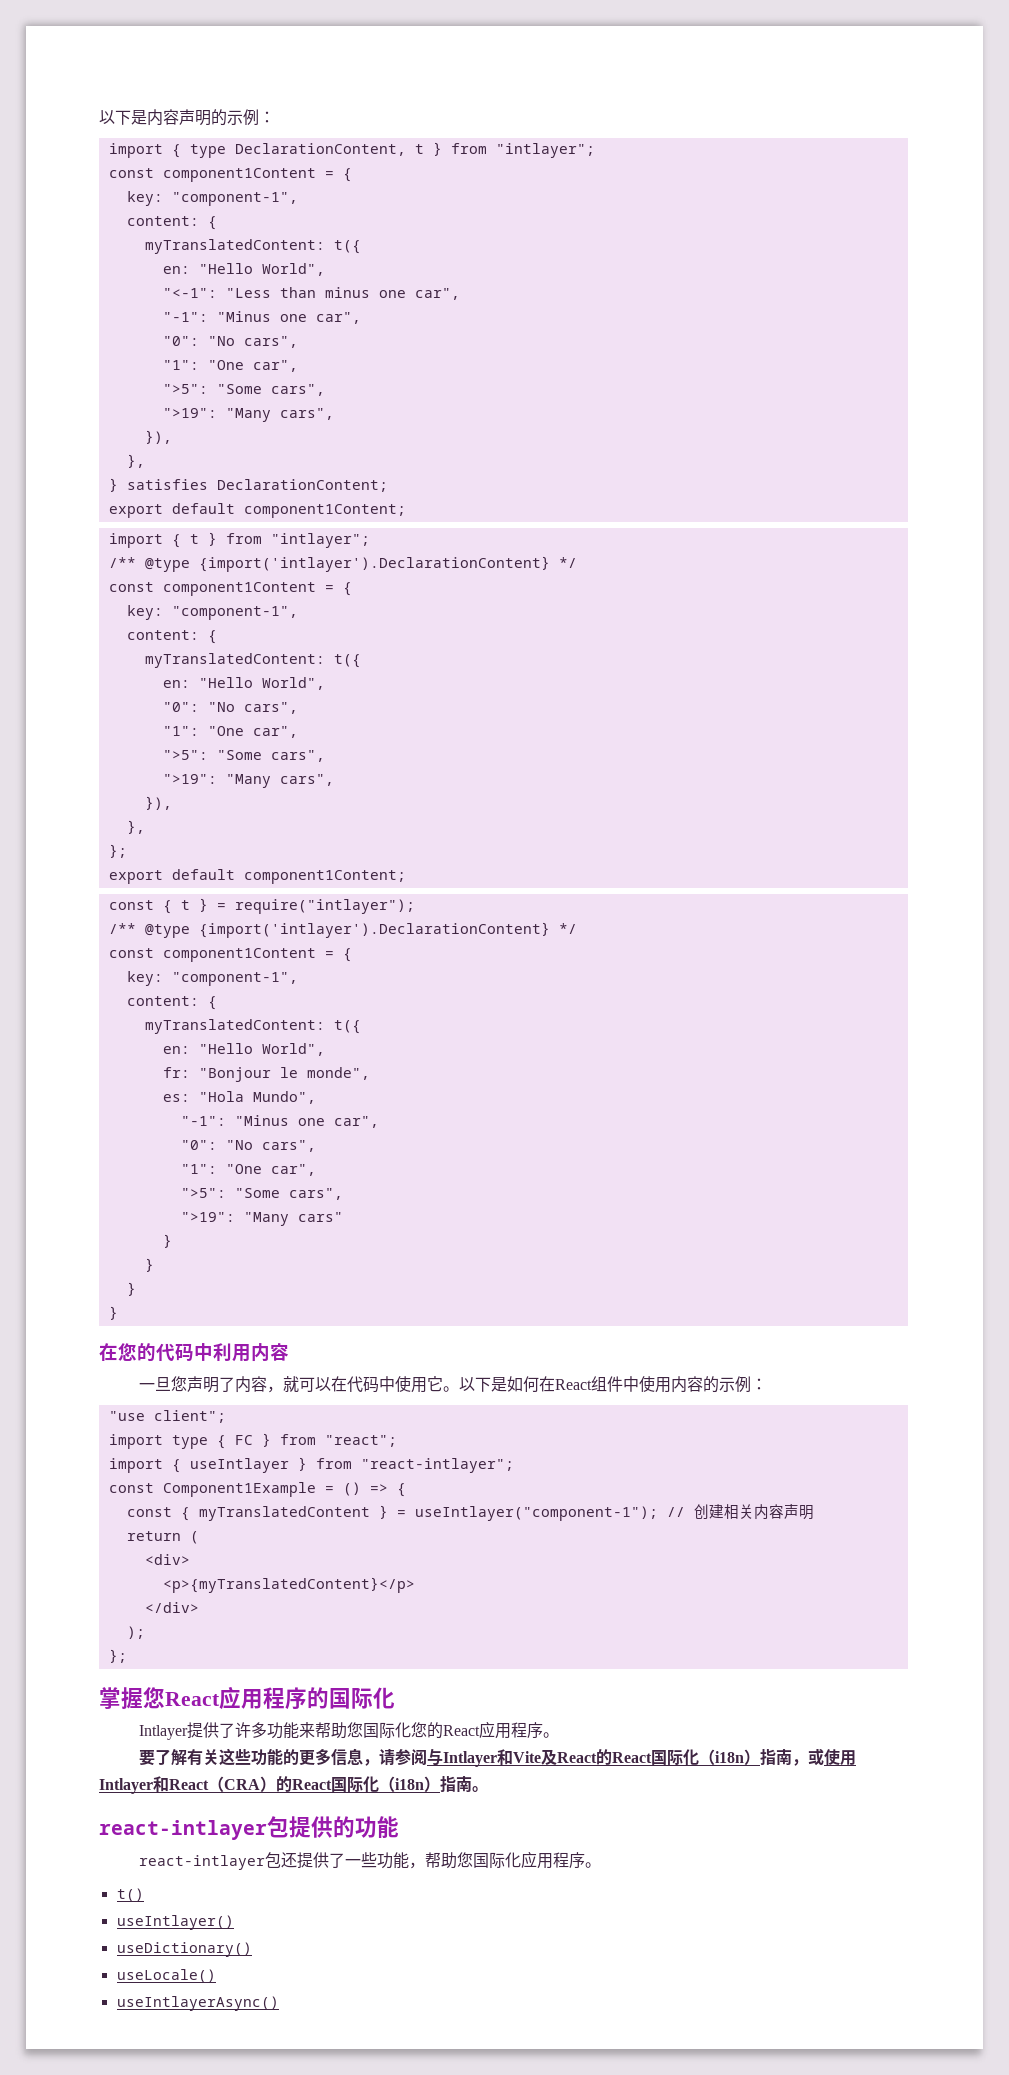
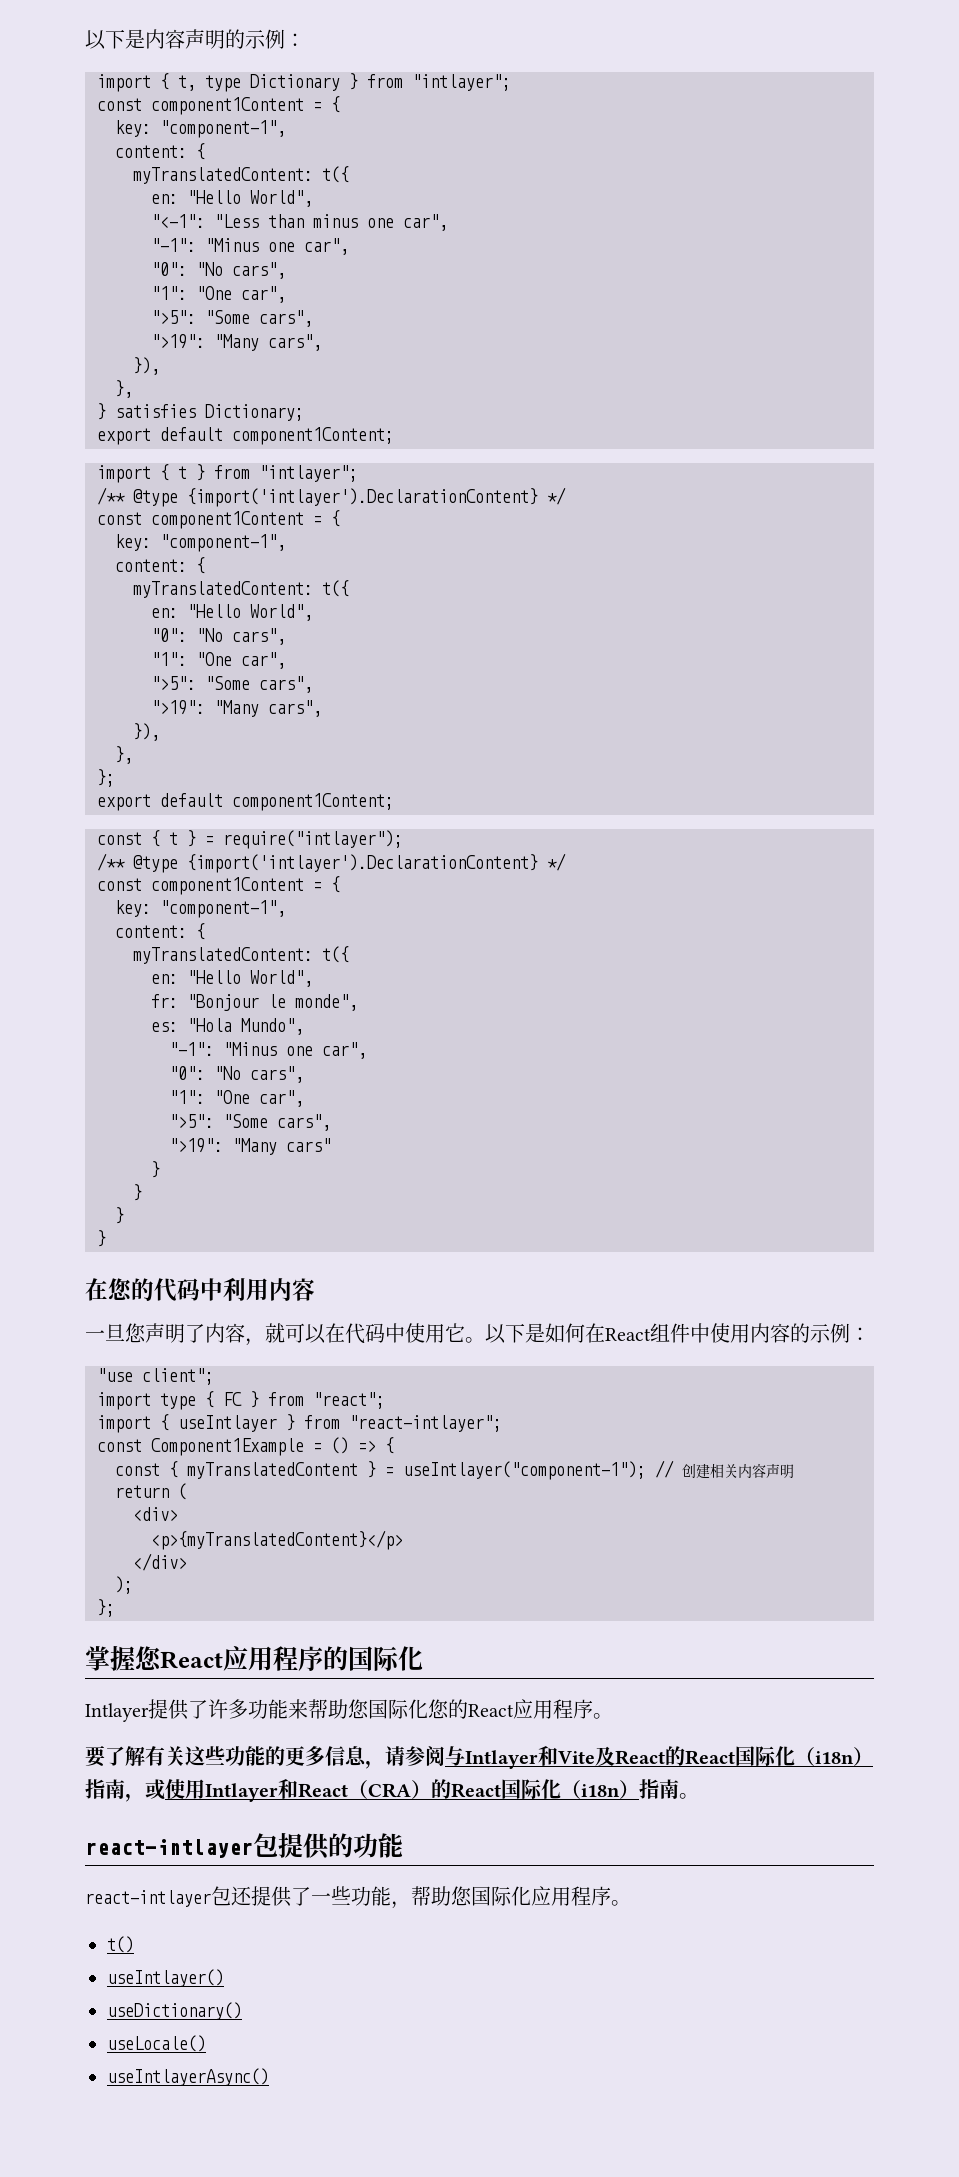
- import { type DeclarationContent, t } from "intlayer";
+ import { t, type Dictionary } from "intlayer";
- } satisfies DeclarationContent;
+ } satisfies Dictionary;

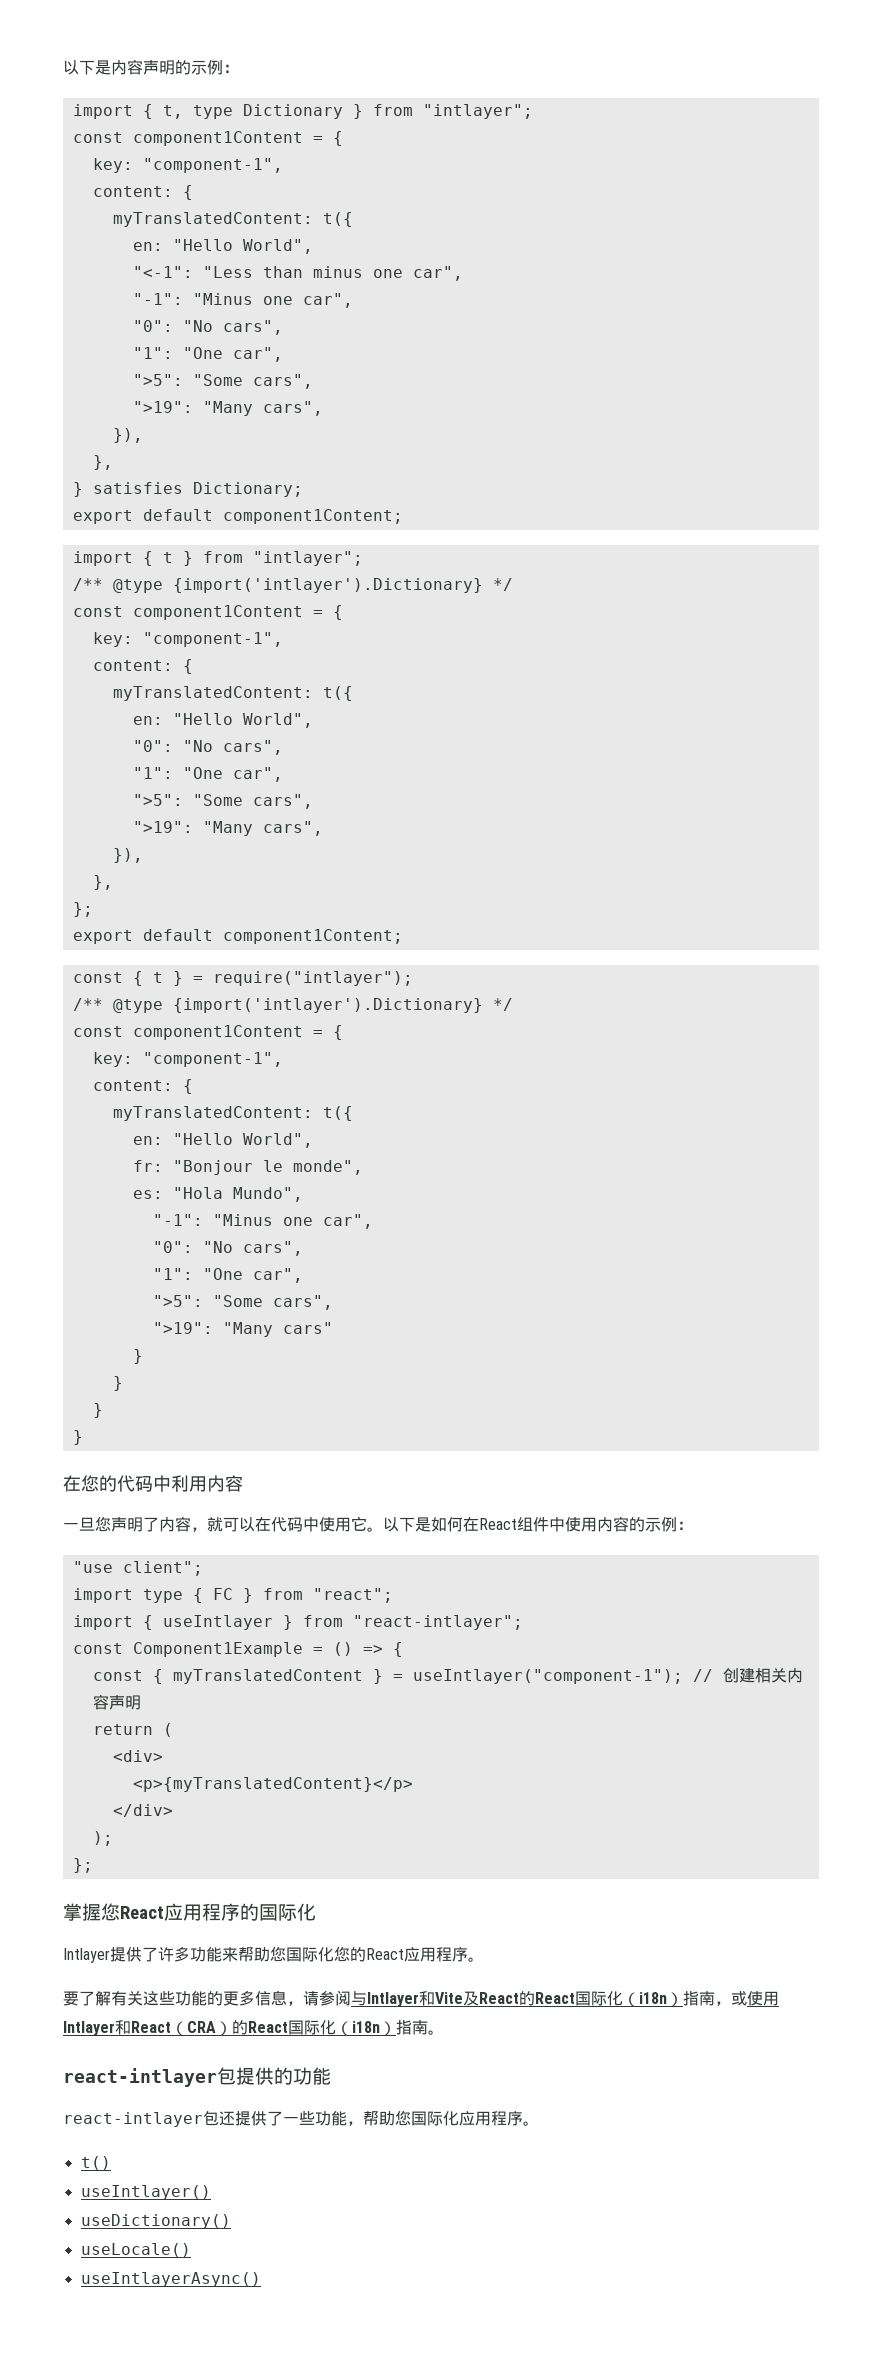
  import { t } from "intlayer";
- /** @type {import('intlayer').DeclarationContent} */
+ /** @type {import('intlayer').Dictionary} */
  const { t } = require("intlayer");
- /** @type {import('intlayer').DeclarationContent} */
+ /** @type {import('intlayer').Dictionary} */

